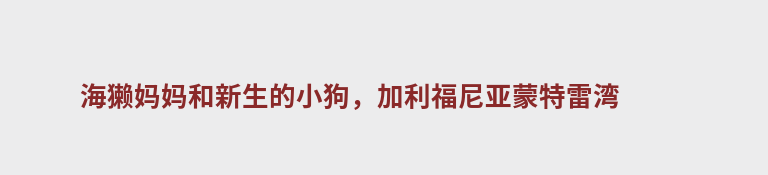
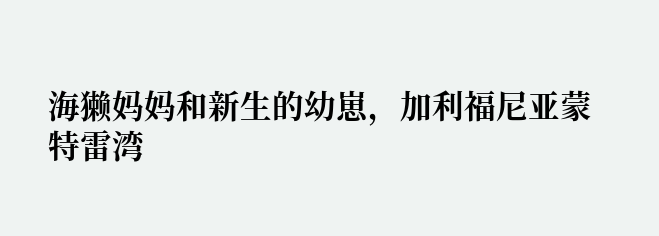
- 海獭妈妈和新生的小狗，加利福尼亚蒙特雷湾
+ 海獭妈妈和新生的幼崽，加利福尼亚蒙特雷湾

